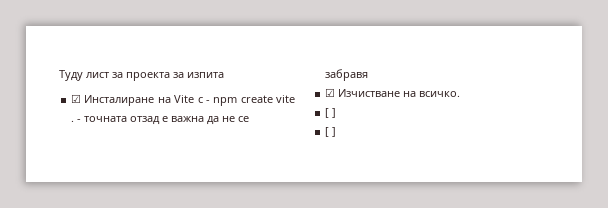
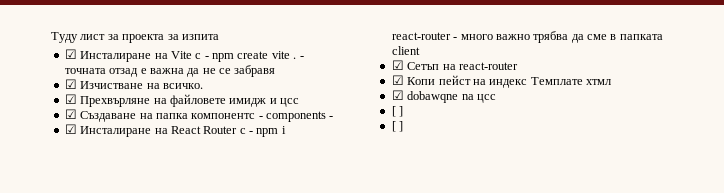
+ ☑ Прехвърляне на файловете имидж и цсс
+ ☑ Създаване на папка компонентс - components -
+ ☑ Инсталиране на React Router с - npm i react-router - много важно трябва да сме в папката client
+ ☑ Сетъп на react-router
+ ☑ Копи пейст на индекс Темплате хтмл
+ ☑ dobawqne na цсс

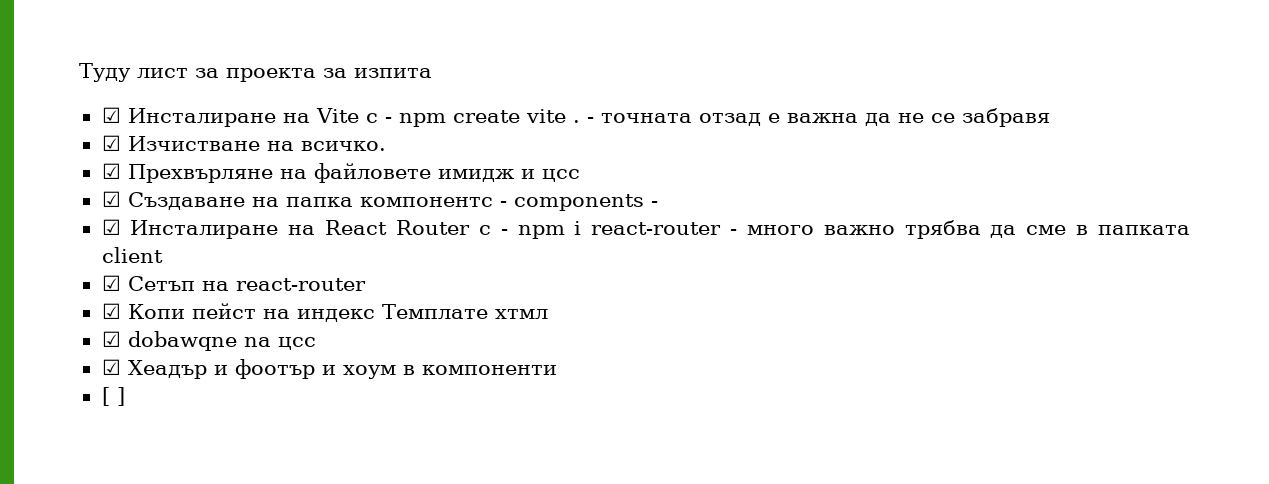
  ☑ dobawqne na цсс
- [ ]
+ ☑ Хеадър и фоотър и хоум в компоненти

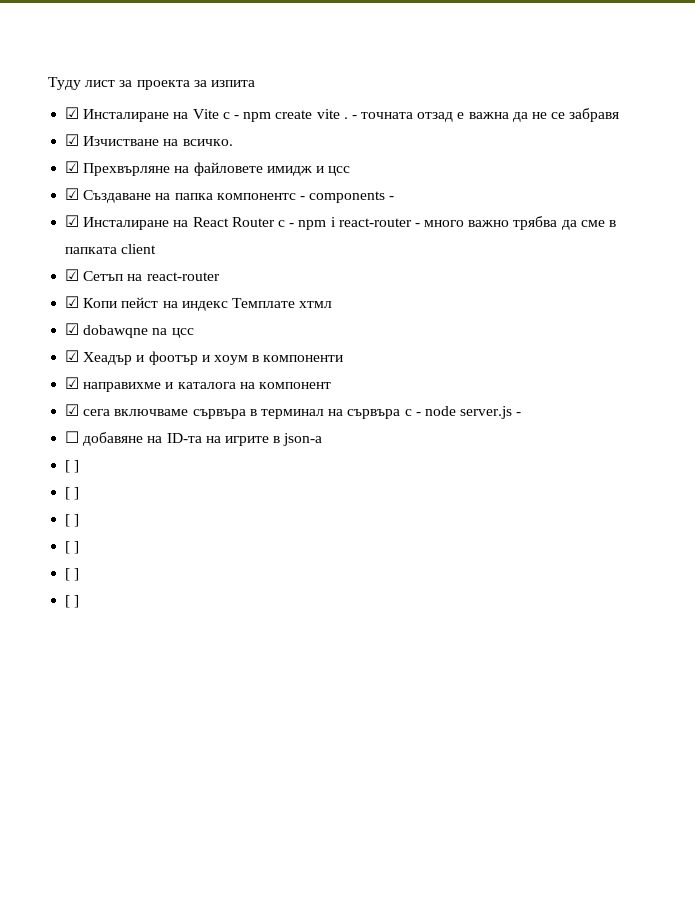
+ ☑ направихме и каталога на компонент
+ ☑ сега включваме сървъра в терминал на сървъра с - node server.js -
+ ☐ добавяне на ID-та на игрите в json-a
+ [ ]
+ [ ]
+ [ ]
+ [ ]
+ [ ]

